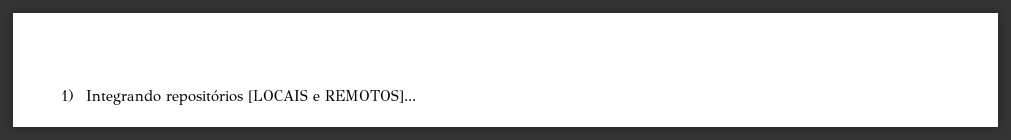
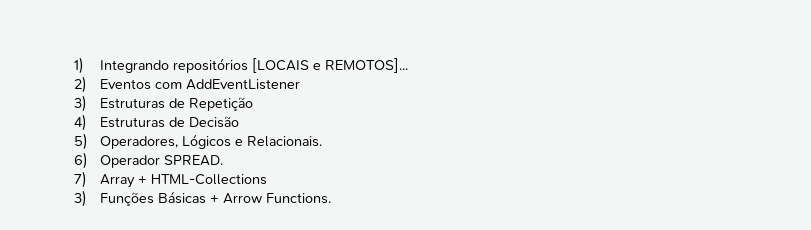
+ 2) Eventos com AddEventListener
+ 3) Estruturas de Repetição
+ 4) Estruturas de Decisão
+ 5) Operadores, Lógicos e Relacionais.
+ 6) Operador SPREAD.
+ 7) Array + HTML-Collections
+ 3) Funções Básicas + Arrow Functions.

